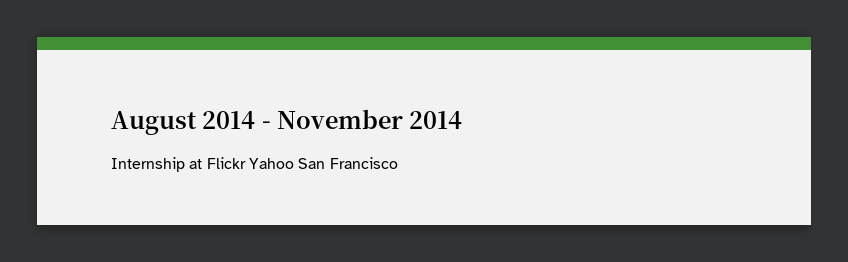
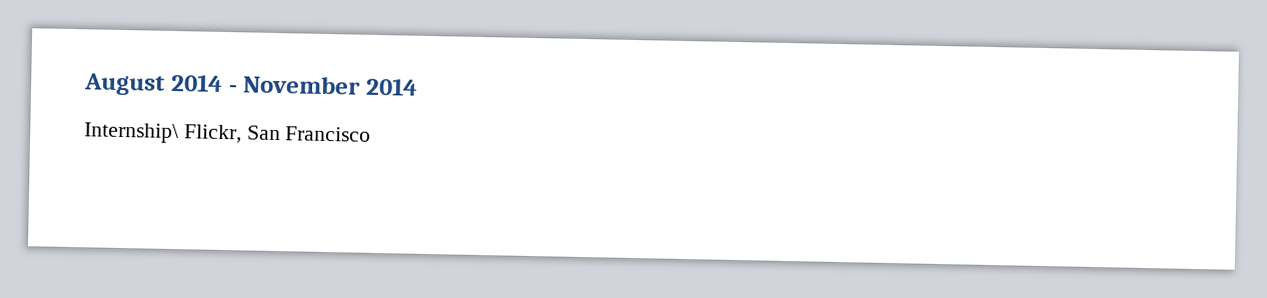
- Internship at Flickr Yahoo San Francisco
+ Internship\ Flickr, San Francisco

